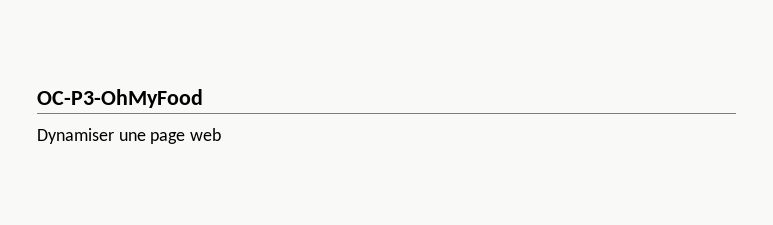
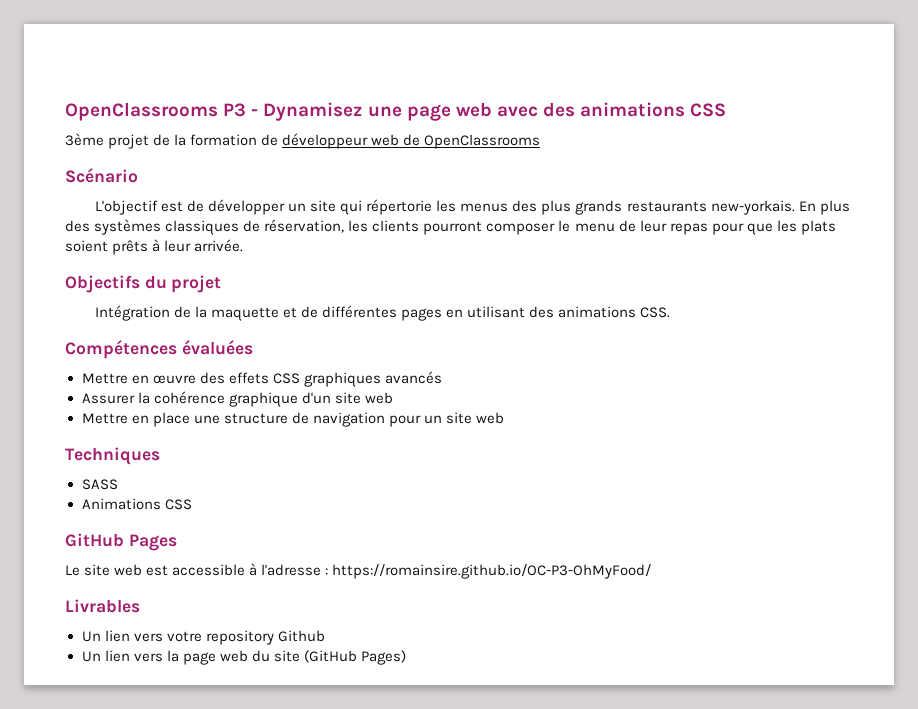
- OC-P3-OhMyFood
- Dynamiser une page web
+ OpenClassrooms P3 - Dynamisez une page web avec des animations CSS
+ 3ème projet de la formation de développeur web de OpenClassrooms
+ Scénario
+ L'objectif est de développer un site qui répertorie les menus des plus grands restaurants new-yorkais. En plus des systèmes classiques de réservation, les clients pourront composer le menu de leur repas pour que les plats soient prêts à leur arrivée.
+ Objectifs du projet
+ Intégration de la maquette et de différentes pages en utilisant des animations CSS.
+ Compétences évaluées
+ Mettre en œuvre des effets CSS graphiques avancés
+ Assurer la cohérence graphique d'un site web
+ Mettre en place une structure de navigation pour un site web
+ Techniques
+ SASS
+ Animations CSS
+ GitHub Pages
+ Le site web est accessible à l'adresse : https://romainsire.github.io/OC-P3-OhMyFood/
+ Livrables
+ Un lien vers votre repository Github
+ Un lien vers la page web du site (GitHub Pages)

